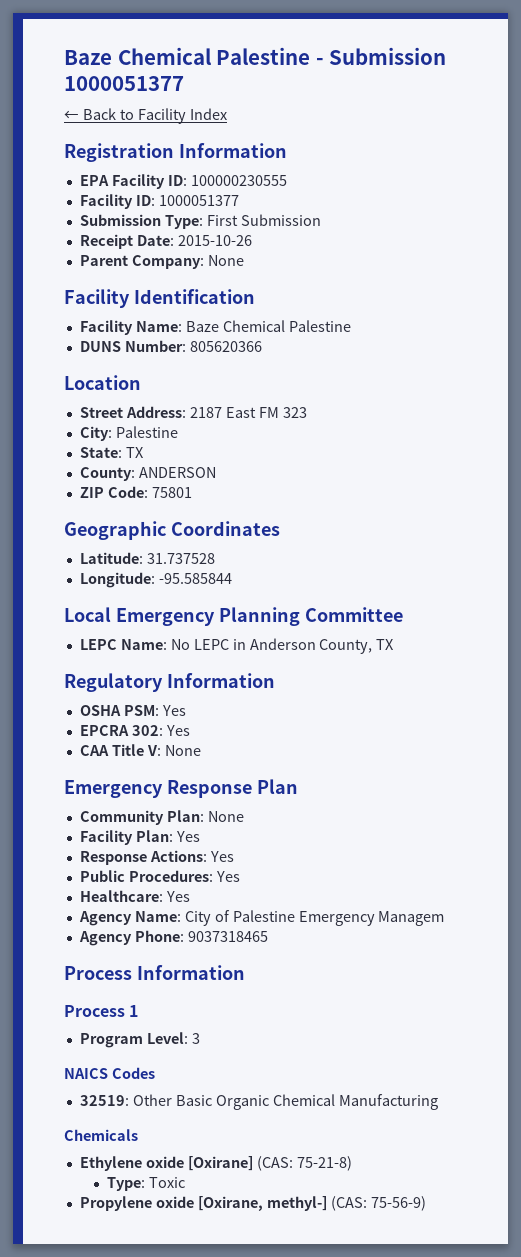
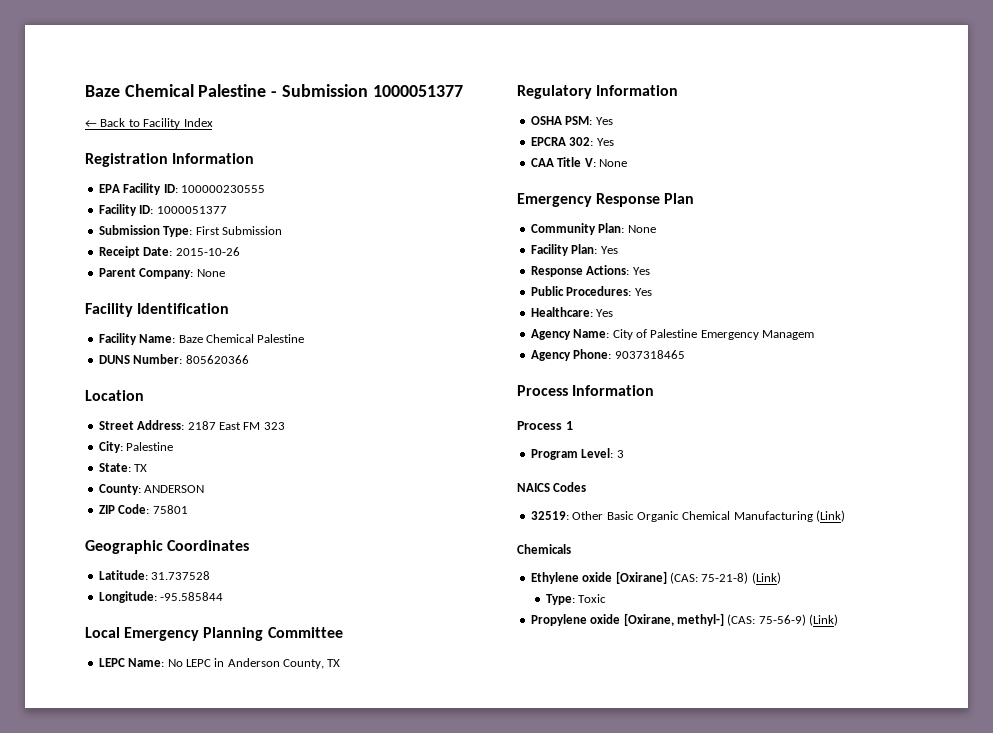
- 32519: Other Basic Organic Chemical Manufacturing
+ 32519: Other Basic Organic Chemical Manufacturing (Link)
- Ethylene oxide [Oxirane] (CAS: 75-21-8)
+ Ethylene oxide [Oxirane] (CAS: 75-21-8) (Link)
- Propylene oxide [Oxirane, methyl-] (CAS: 75-56-9)
+ Propylene oxide [Oxirane, methyl-] (CAS: 75-56-9) (Link)

